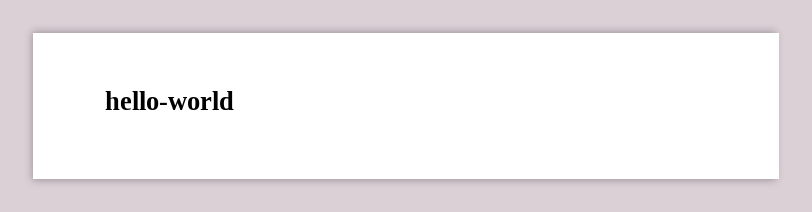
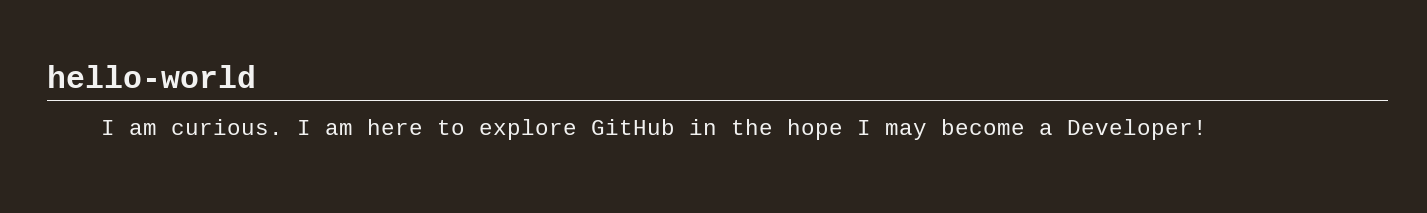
+ I am curious. I am here to explore GitHub in the hope I may become a Developer!

